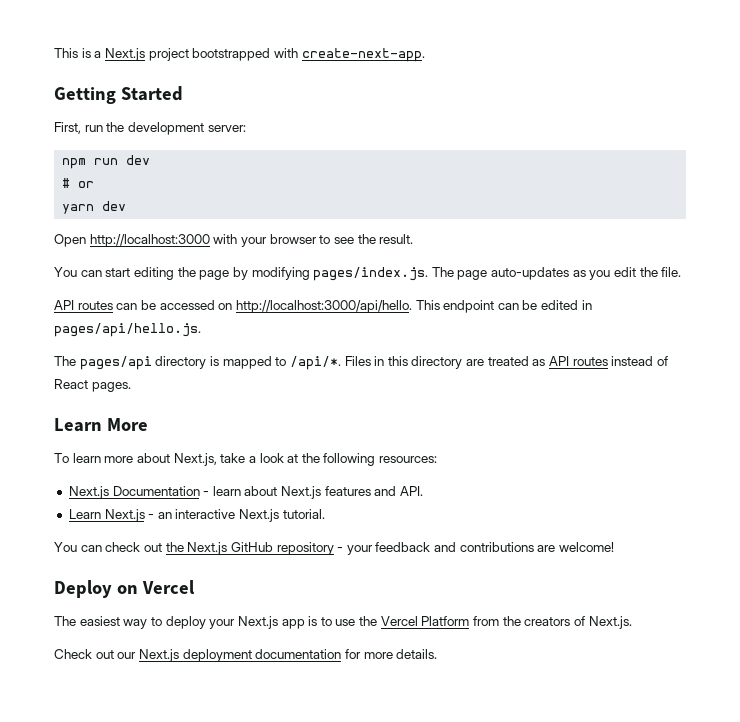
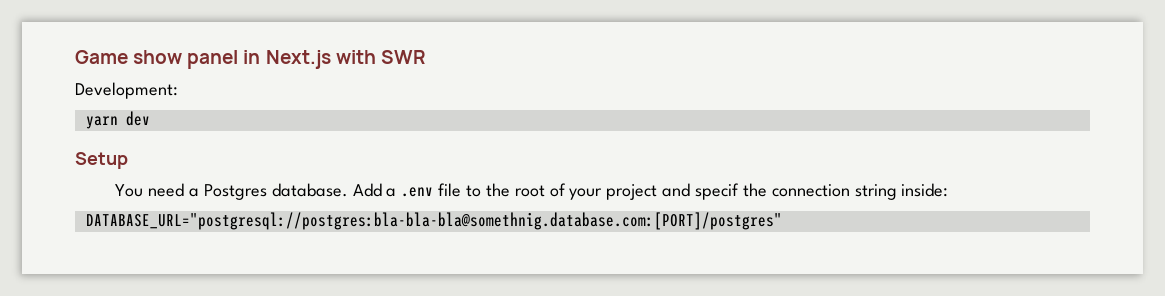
- This is a Next.js project bootstrapped with create-next-app.
- Getting Started
- First, run the development server:
- npm run dev
- # or
+ Game show panel in Next.js with SWR
+ Development:
  yarn dev
- Open http://localhost:3000 with your browser to see the result.
- You can start editing the page by modifying pages/index.js. The page auto-updates as you edit the file.
- API routes can be accessed on http://localhost:3000/api/hello. This endpoint can be edited in pages/api/hello.js.
- The pages/api directory is mapped to /api/*. Files in this directory are treated as API routes instead of React pages.
- Learn More
- To learn more about Next.js, take a look at the following resources:
- Next.js Documentation - learn about Next.js features and API.
- Learn Next.js - an interactive Next.js tutorial.
- You can check out the Next.js GitHub repository - your feedback and contributions are welcome!
- Deploy on Vercel
- The easiest way to deploy your Next.js app is to use the Vercel Platform from the creators of Next.js.
- Check out our Next.js deployment documentation for more details.
+ Setup
+ You need a Postgres database. Add a .env file to the root of your project and specif the connection string inside:
+ DATABASE_URL="postgresql://postgres:bla-bla-bla@somethnig.database.com:[PORT]/postgres"

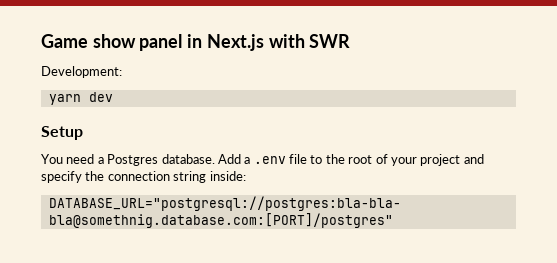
- Add a .env file to the root of your project and specif the connection string inside:
+ Add a .env file to the root of your project and specify the connection string inside:

